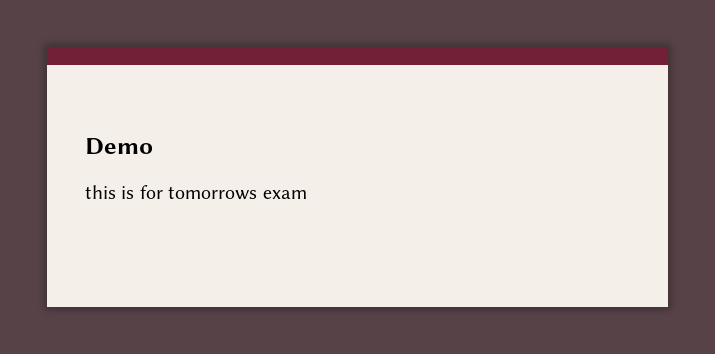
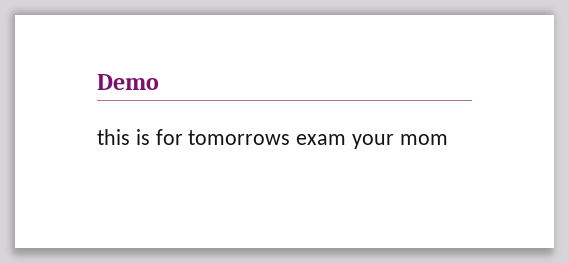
- this is for tomorrows exam
+ this is for tomorrows exam your mom

